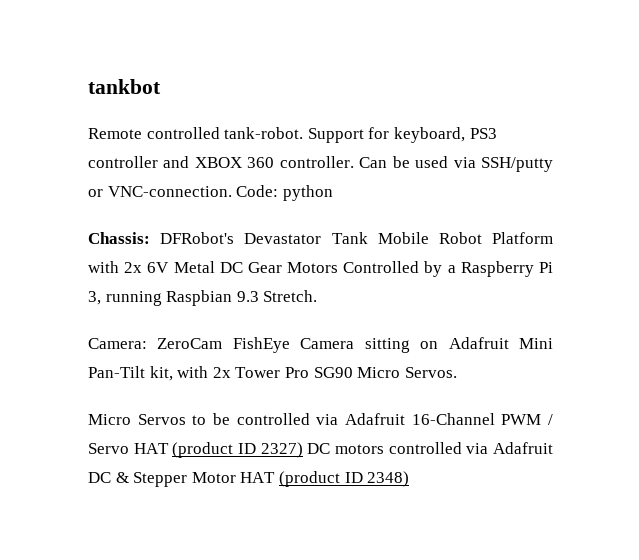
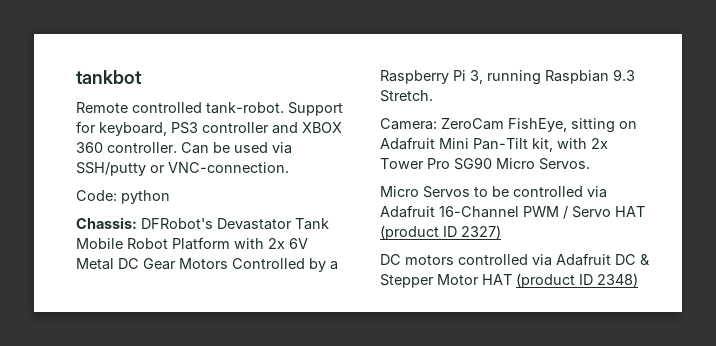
- Can be used via SSH/putty or VNC-connection. Code: python
+ Can be used via SSH/putty or VNC-connection.
+ Code: python
- Camera: ZeroCam FishEye Camera sitting on Adafruit Mini Pan-Tilt kit, with 2x Tower Pro SG90 Micro Servos.
+ Camera: ZeroCam FishEye, sitting on Adafruit Mini Pan-Tilt kit, with 2x Tower Pro SG90 Micro Servos.
- Micro Servos to be controlled via Adafruit 16-Channel PWM / Servo HAT (product ID 2327) DC motors controlled via Adafruit DC & Stepper Motor HAT (product ID 2348)
+ Micro Servos to be controlled via Adafruit 16-Channel PWM / Servo HAT (product ID 2327)
+ DC motors controlled via Adafruit DC & Stepper Motor HAT (product ID 2348)

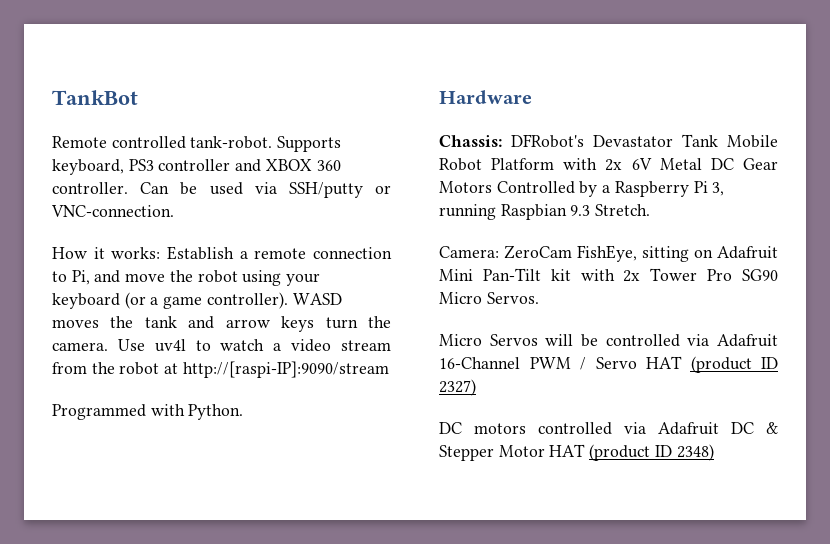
- tankbot
+ TankBot
- Support for keyboard, PS3 controller and XBOX 360 controller.
+ Supports keyboard, PS3 controller and XBOX 360 controller.
- Code: python
+ How it works: Establish a remote connection to Pi, and move the robot using your keyboard (or a game controller). WASD moves the tank and arrow keys turn the camera. Use uv4l to watch a video stream from the robot at http://[raspi-IP]:9090/stream
+ Programmed with Python.
+ Hardware
- Camera: ZeroCam FishEye, sitting on Adafruit Mini Pan-Tilt kit, with 2x Tower Pro SG90 Micro Servos.
+ Camera: ZeroCam FishEye, sitting on Adafruit Mini Pan-Tilt kit with 2x Tower Pro SG90 Micro Servos.
- Micro Servos to be controlled via Adafruit 16-Channel PWM / Servo HAT (product ID 2327)
+ Micro Servos will be controlled via Adafruit 16-Channel PWM / Servo HAT (product ID 2327)

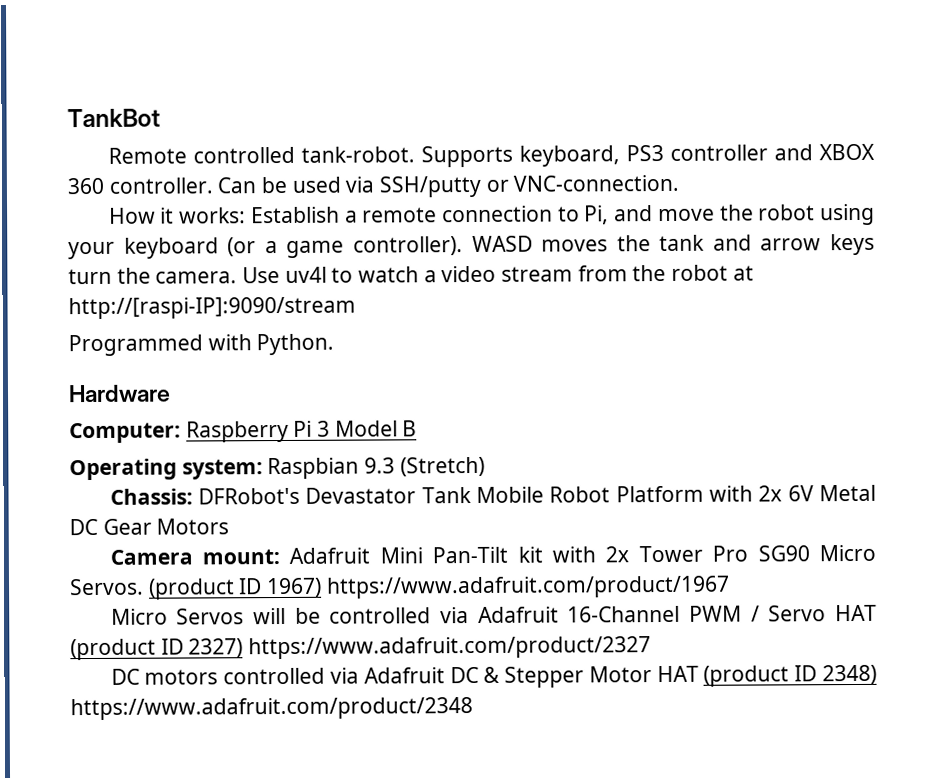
+ Computer: Raspberry Pi 3 Model B
+ Operating system: Raspbian 9.3 (Stretch)
- Chassis: DFRobot's Devastator Tank Mobile Robot Platform with 2x 6V Metal DC Gear Motors Controlled by a Raspberry Pi 3, running Raspbian 9.3 Stretch.
- Camera: ZeroCam FishEye, sitting on Adafruit Mini Pan-Tilt kit with 2x Tower Pro SG90 Micro Servos.
+ Chassis: DFRobot's Devastator Tank Mobile Robot Platform with 2x 6V Metal DC Gear Motors
+ Camera mount: Adafruit Mini Pan-Tilt kit with 2x Tower Pro SG90 Micro Servos. (product ID 1967) https://www.adafruit.com/product/1967
- Micro Servos will be controlled via Adafruit 16-Channel PWM / Servo HAT (product ID 2327)
+ Micro Servos will be controlled via Adafruit 16-Channel PWM / Servo HAT (product ID 2327) https://www.adafruit.com/product/2327
- DC motors controlled via Adafruit DC & Stepper Motor HAT (product ID 2348)
+ DC motors controlled via Adafruit DC & Stepper Motor HAT (product ID 2348) https://www.adafruit.com/product/2348

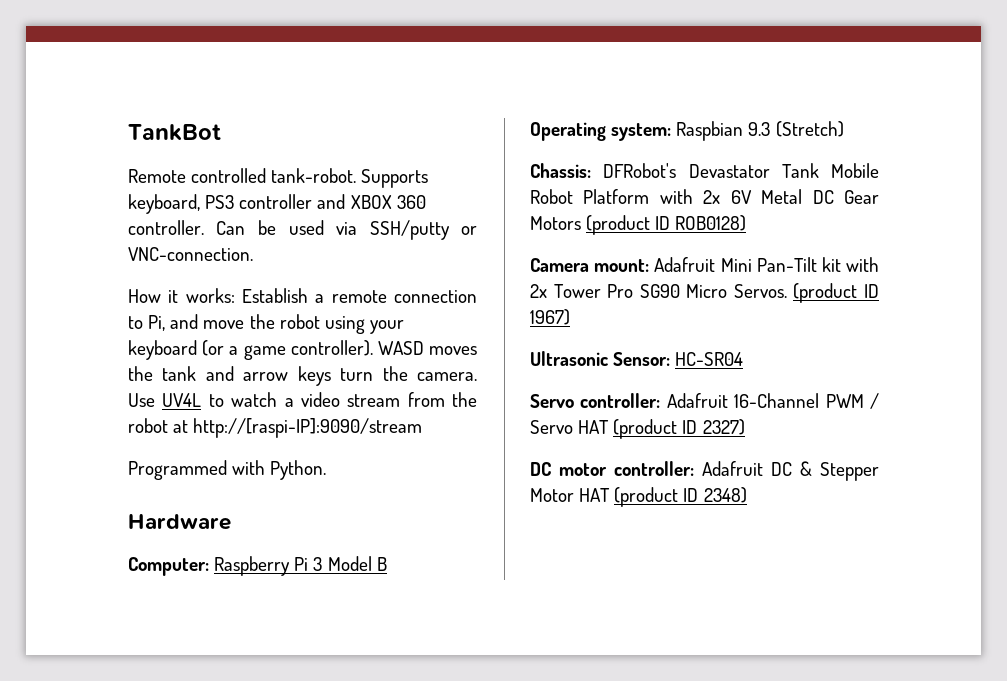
- Use uv4l to watch a video stream from the robot at http://[raspi-IP]:9090/stream
+ Use UV4L to watch a video stream from the robot at http://[raspi-IP]:9090/stream
- Chassis: DFRobot's Devastator Tank Mobile Robot Platform with 2x 6V Metal DC Gear Motors
+ Chassis: DFRobot's Devastator Tank Mobile Robot Platform with 2x 6V Metal DC Gear Motors (product ID ROB0128)
- (product ID 1967) https://www.adafruit.com/product/1967
- Micro Servos will be controlled via Adafruit 16-Channel PWM / Servo HAT (product ID 2327) https://www.adafruit.com/product/2327
- DC motors controlled via Adafruit DC & Stepper Motor HAT (product ID 2348) https://www.adafruit.com/product/2348
+ (product ID 1967)
+ Ultrasonic Sensor: HC-SR04
+ Servo controller: Adafruit 16-Channel PWM / Servo HAT (product ID 2327)
+ DC motor controller: Adafruit DC & Stepper Motor HAT (product ID 2348)

